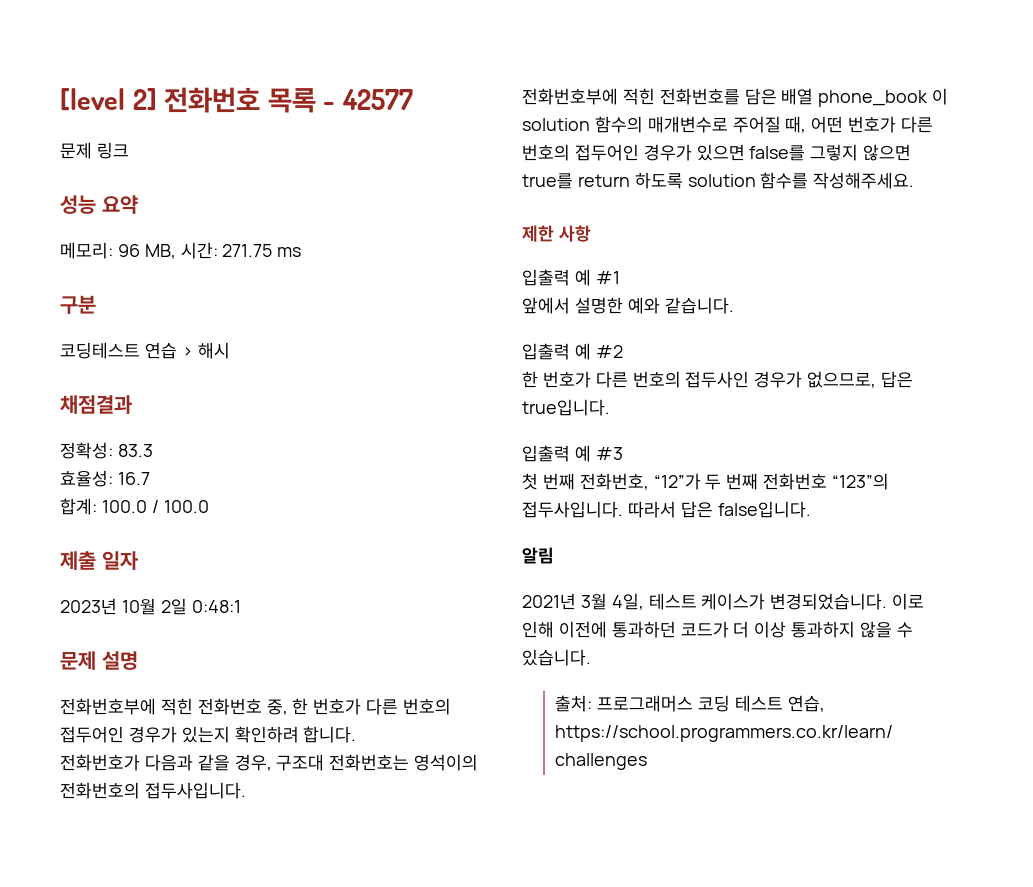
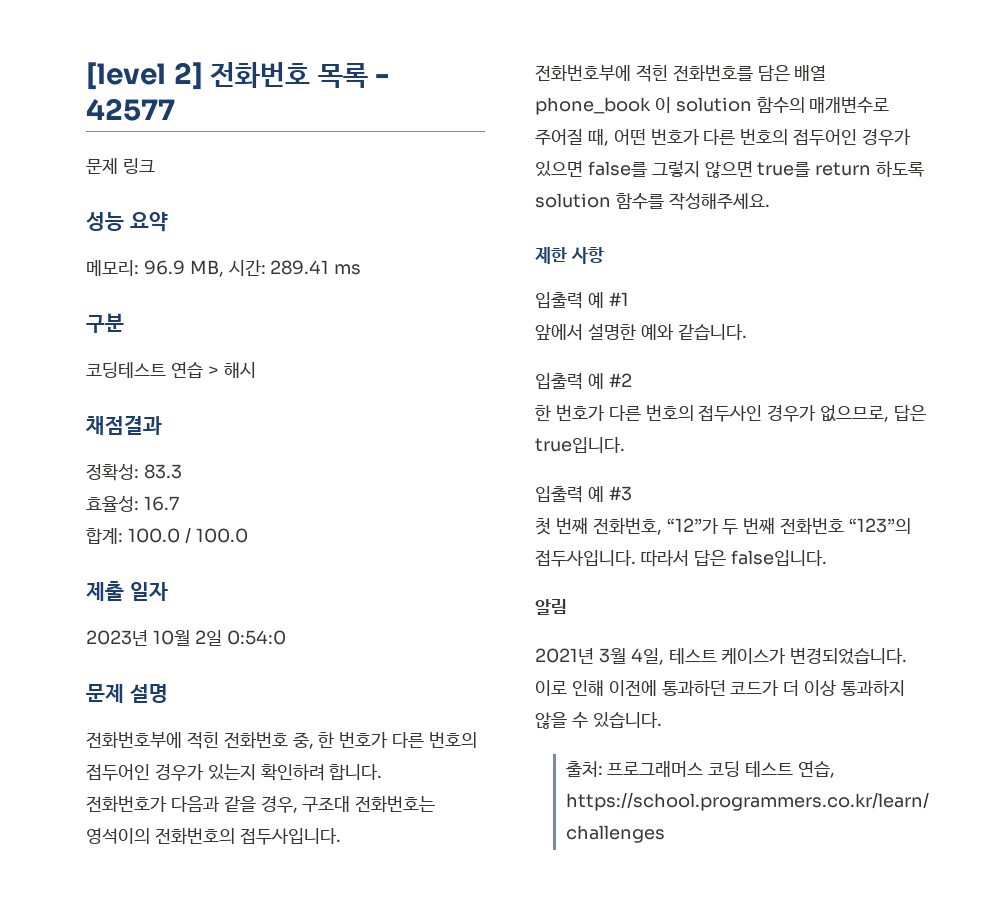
- 메모리: 96 MB, 시간: 271.75 ms
+ 메모리: 96.9 MB, 시간: 289.41 ms
- 2023년 10월 2일 0:48:1
+ 2023년 10월 2일 0:54:0

